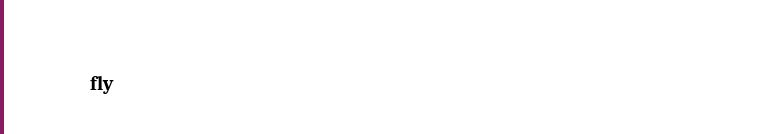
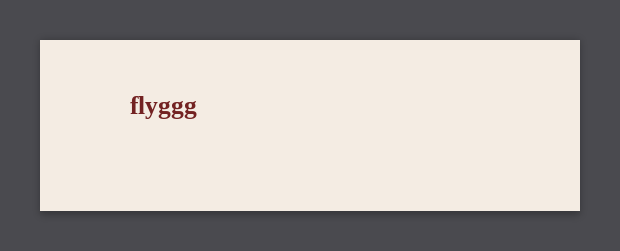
- fly
+ flyggg

